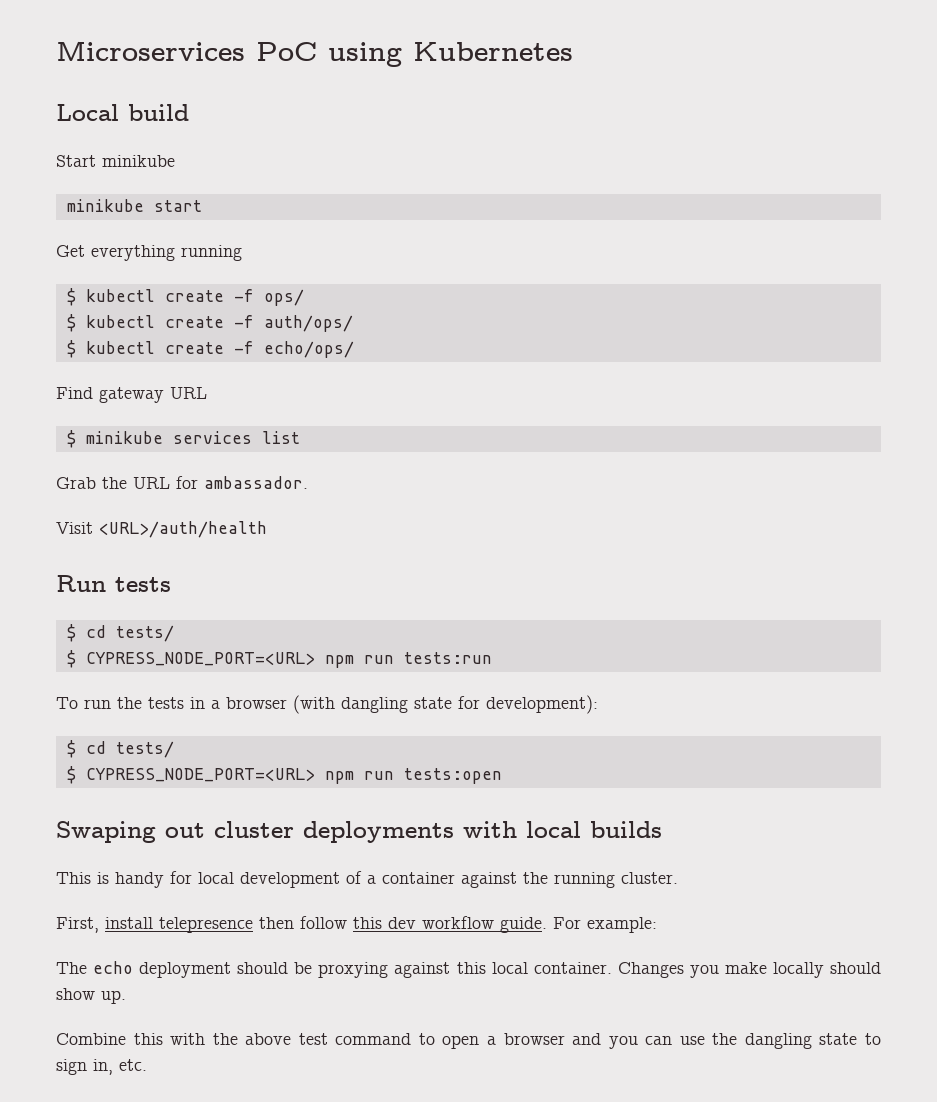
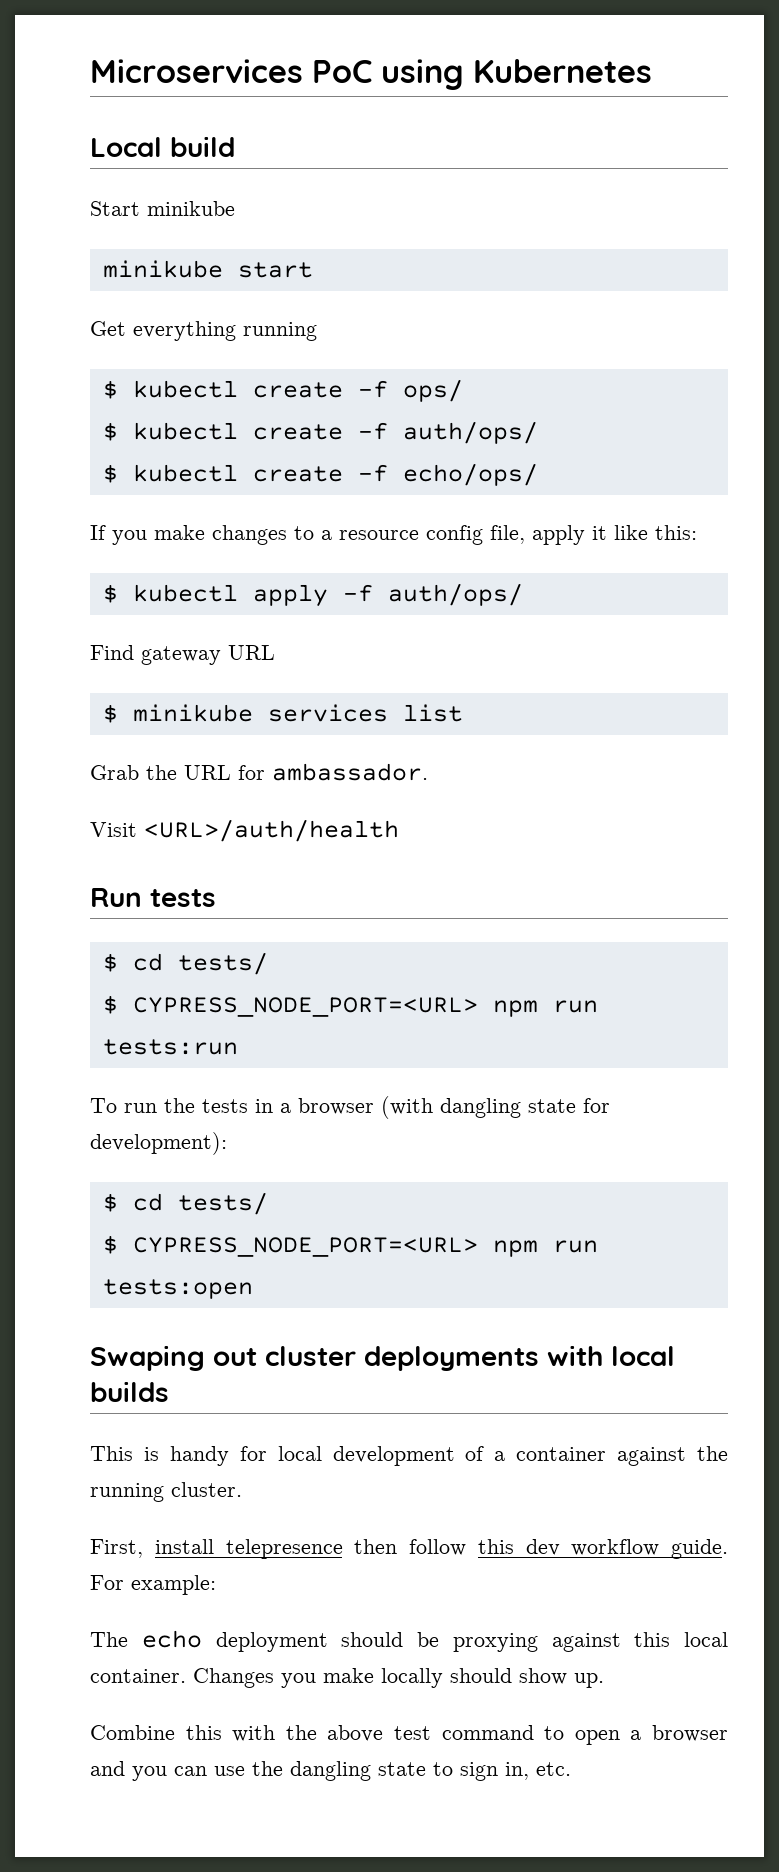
+ If you make changes to a resource config file, apply it like this:
+ $ kubectl apply -f auth/ops/

